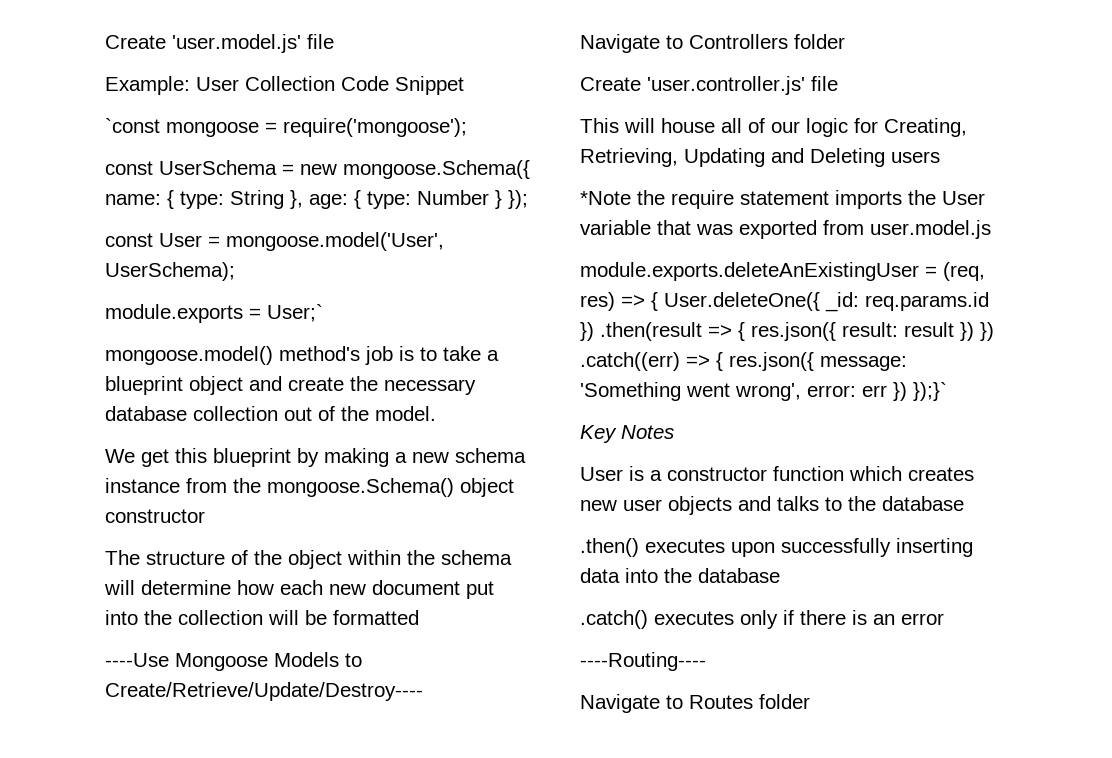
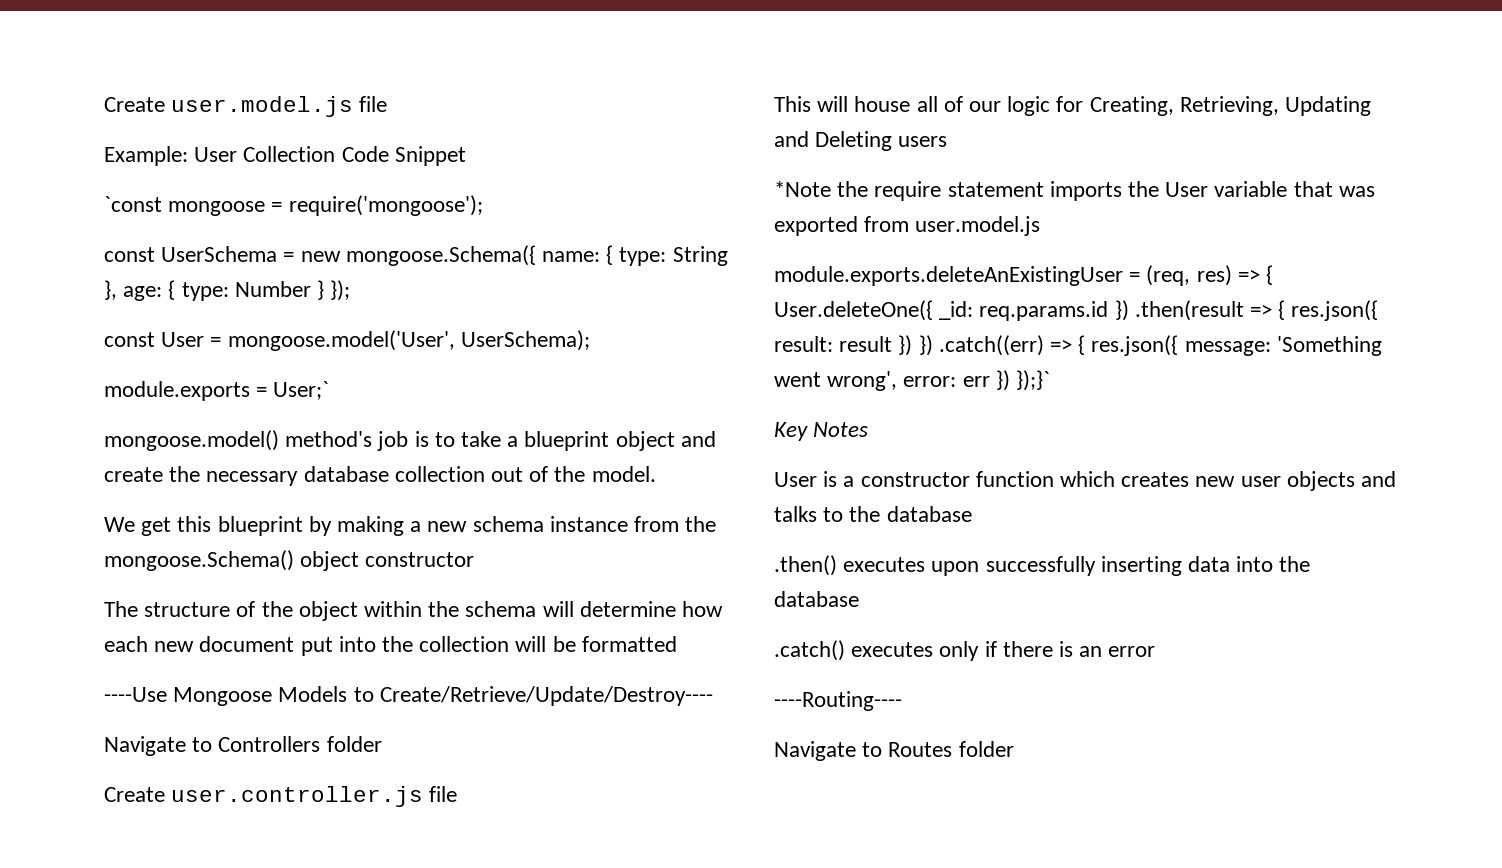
- Create 'user.model.js' file
+ Create user.model.js file
- Create 'user.controller.js' file
+ Create user.controller.js file

